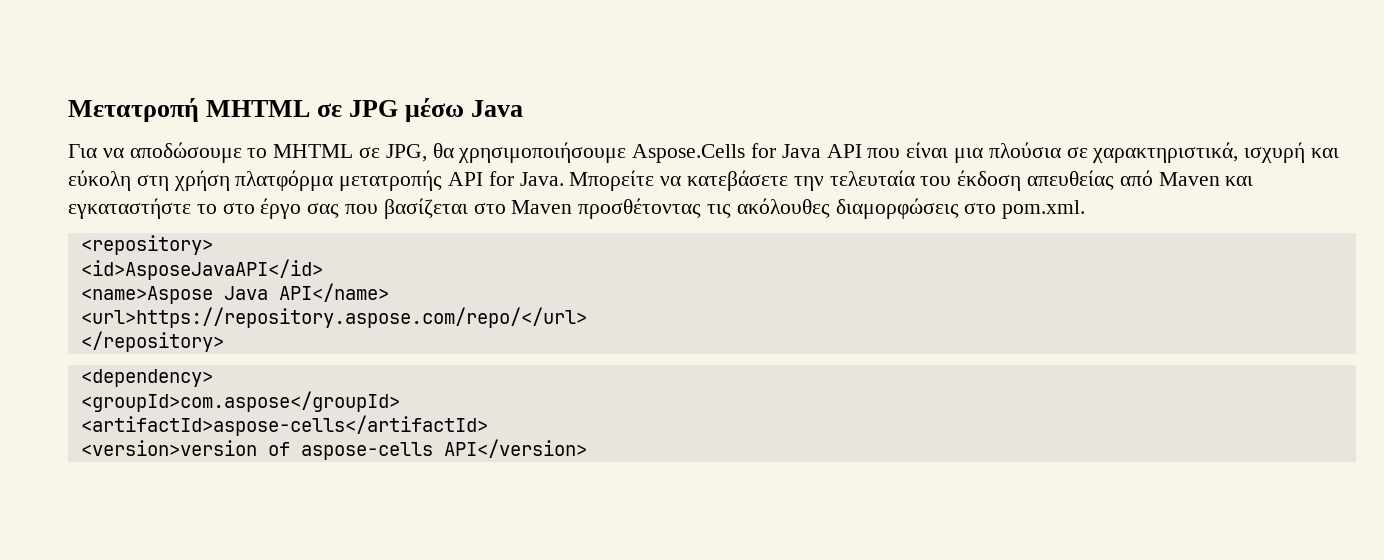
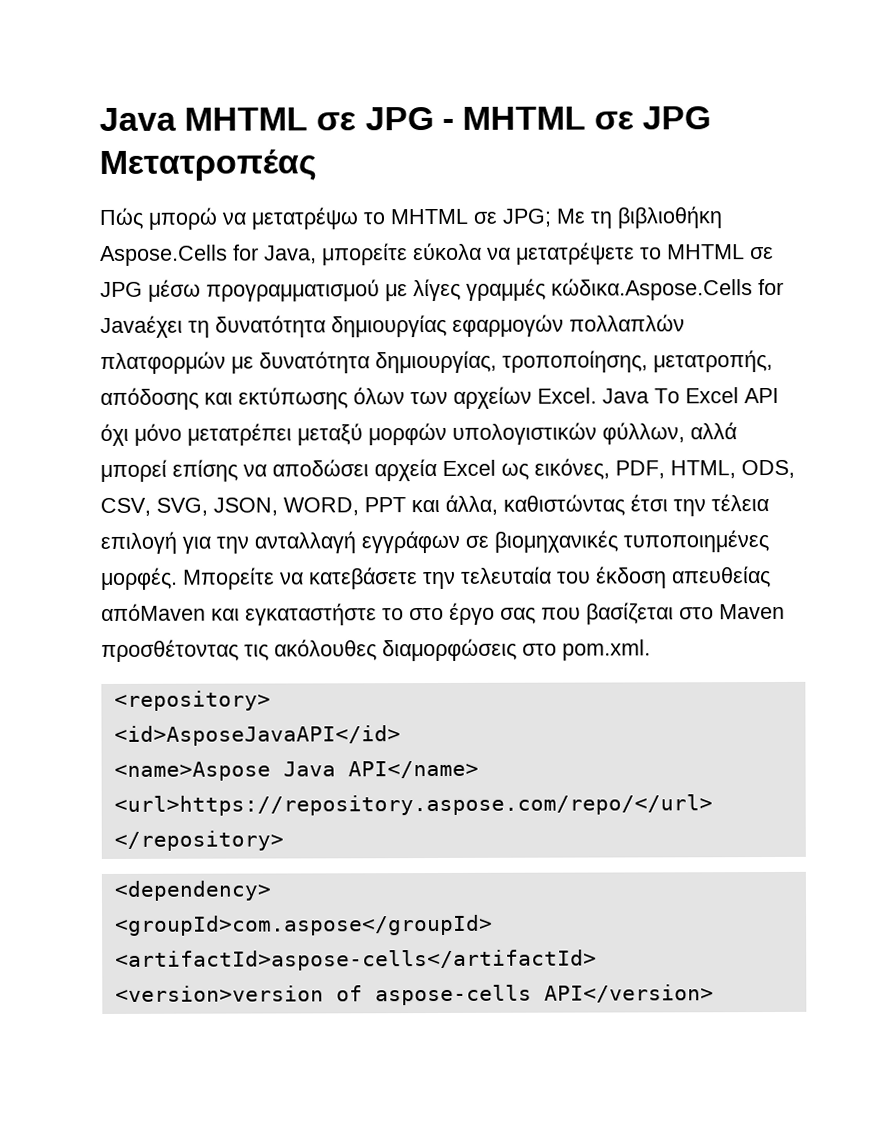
- Μετατροπή MHTML σε JPG μέσω Java
- Για να αποδώσουμε το MHTML σε JPG, θα χρησιμοποιήσουμε Aspose.Cells for Java API που είναι μια πλούσια σε χαρακτηριστικά, ισχυρή και εύκολη στη χρήση πλατφόρμα μετατροπής API for Java.
+ Java MHTML σε JPG - MHTML σε JPG Μετατροπέας
+ Πώς μπορώ να μετατρέψω το MHTML σε JPG; Με τη βιβλιοθήκη Aspose.Cells for Java, μπορείτε εύκολα να μετατρέψετε το MHTML σε JPG μέσω προγραμματισμού με λίγες γραμμές κώδικα.Aspose.Cells for Javaέχει τη δυνατότητα δημιουργίας εφαρμογών πολλαπλών πλατφορμών με δυνατότητα δημιουργίας, τροποποίησης, μετατροπής, απόδοσης και εκτύπωσης όλων των αρχείων Excel. Java Το Excel API όχι μόνο μετατρέπει μεταξύ μορφών υπολογιστικών φύλλων, αλλά μπορεί επίσης να αποδώσει αρχεία Excel ως εικόνες, PDF, HTML, ODS, CSV, SVG, JSON, WORD, PPT και άλλα, καθιστώντας έτσι την τέλεια επιλογή για την ανταλλαγή εγγράφων σε βιομηχανικές τυποποιημένες μορφές.
- Μπορείτε να κατεβάσετε την τελευταία του έκδοση απευθείας από Maven και εγκαταστήστε το στο έργο σας που βασίζεται στο Maven προσθέτοντας τις ακόλουθες διαμορφώσεις στο pom.xml.
+ Μπορείτε να κατεβάσετε την τελευταία του έκδοση απευθείας απόMaven και εγκαταστήστε το στο έργο σας που βασίζεται στο Maven προσθέτοντας τις ακόλουθες διαμορφώσεις στο pom.xml.

